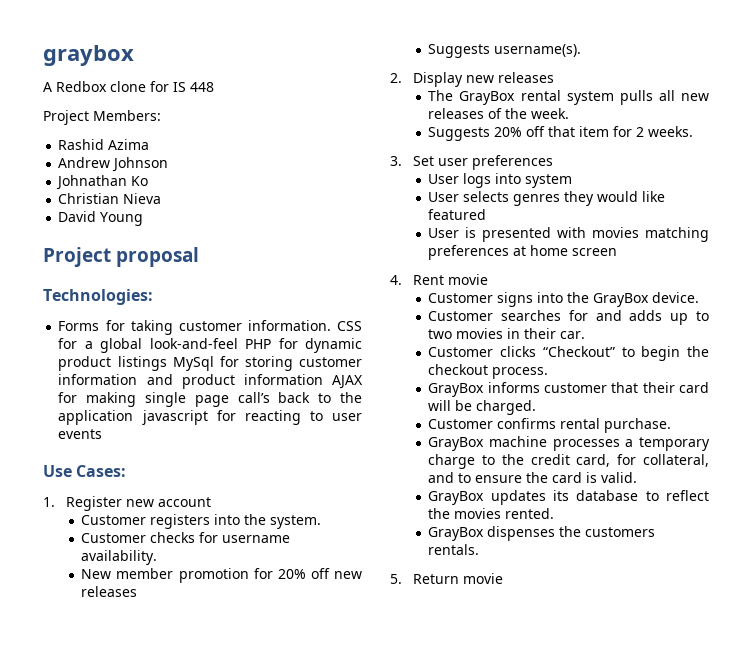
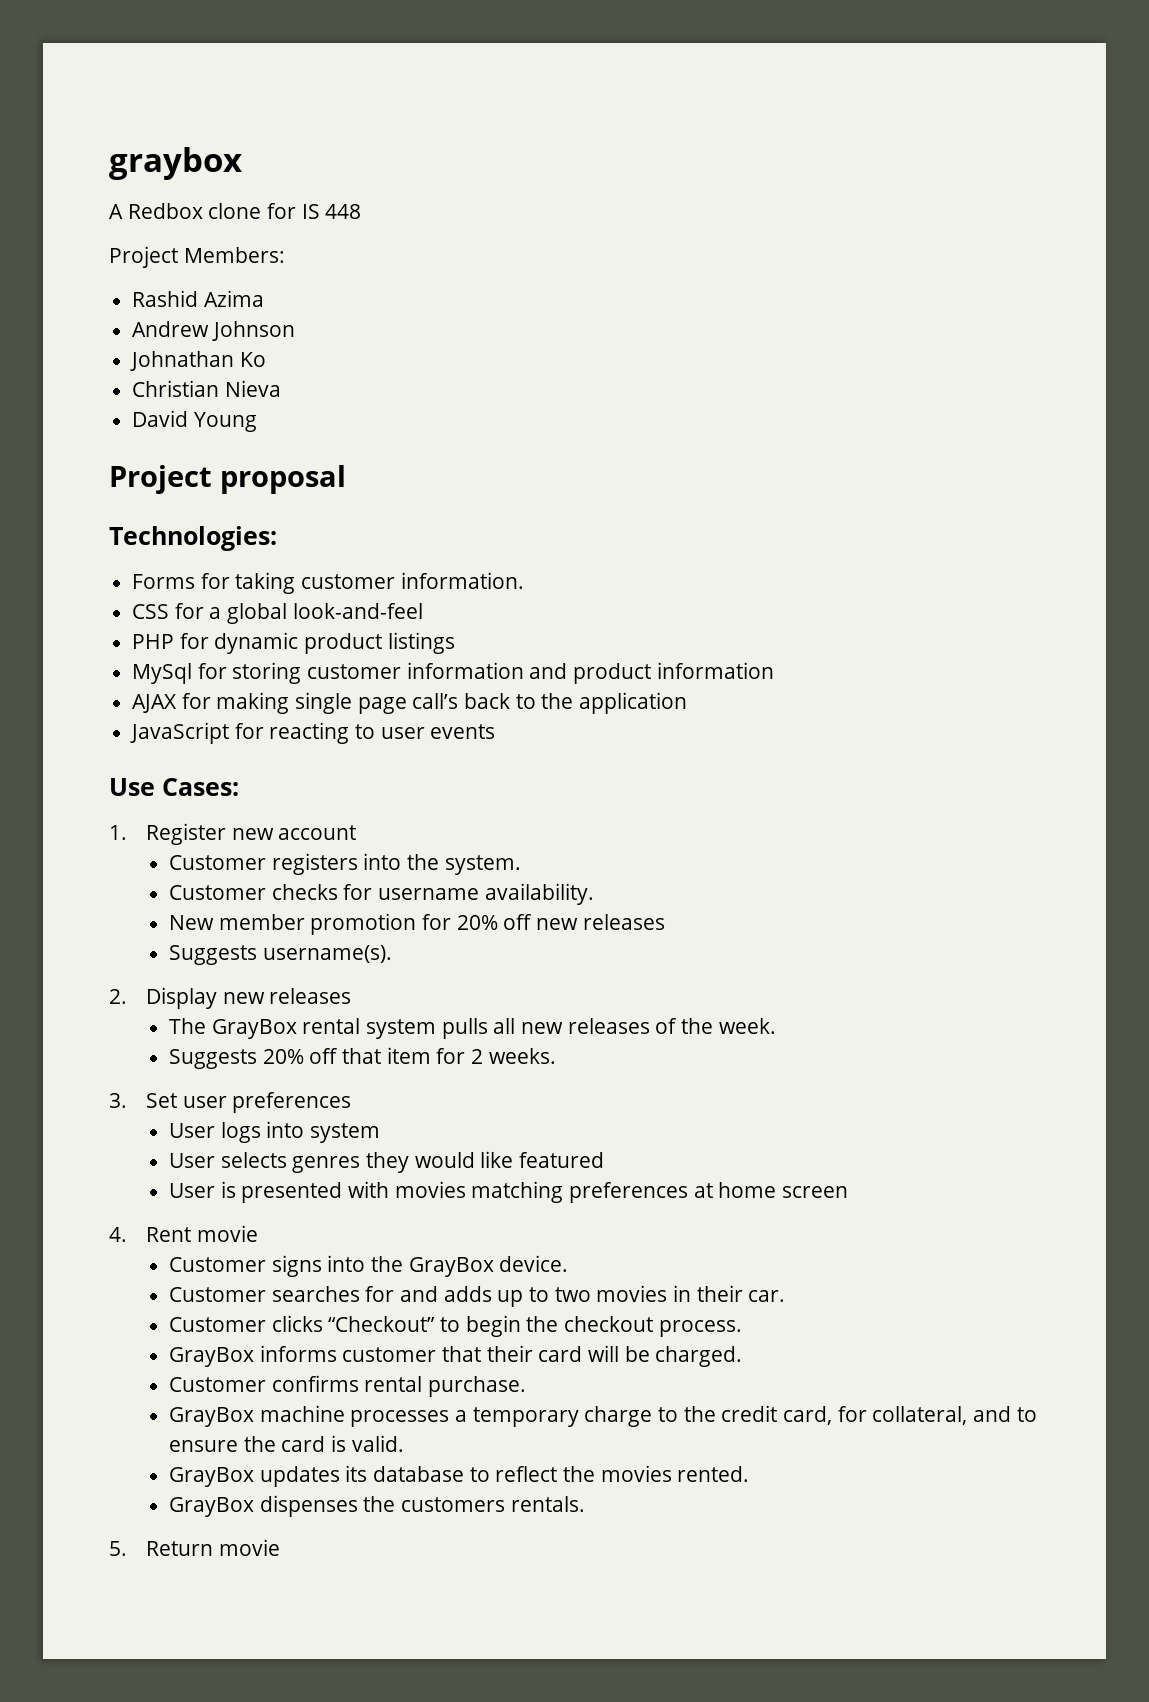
- Forms for taking customer information. CSS for a global look-and-feel PHP for dynamic product listings MySql for storing customer information and product information AJAX for making single page call’s back to the application javascript for reacting to user events
+ Forms for taking customer information.
+ CSS for a global look-and-feel
+ PHP for dynamic product listings
+ MySql for storing customer information and product information
+ AJAX for making single page call’s back to the application
+ JavaScript for reacting to user events

